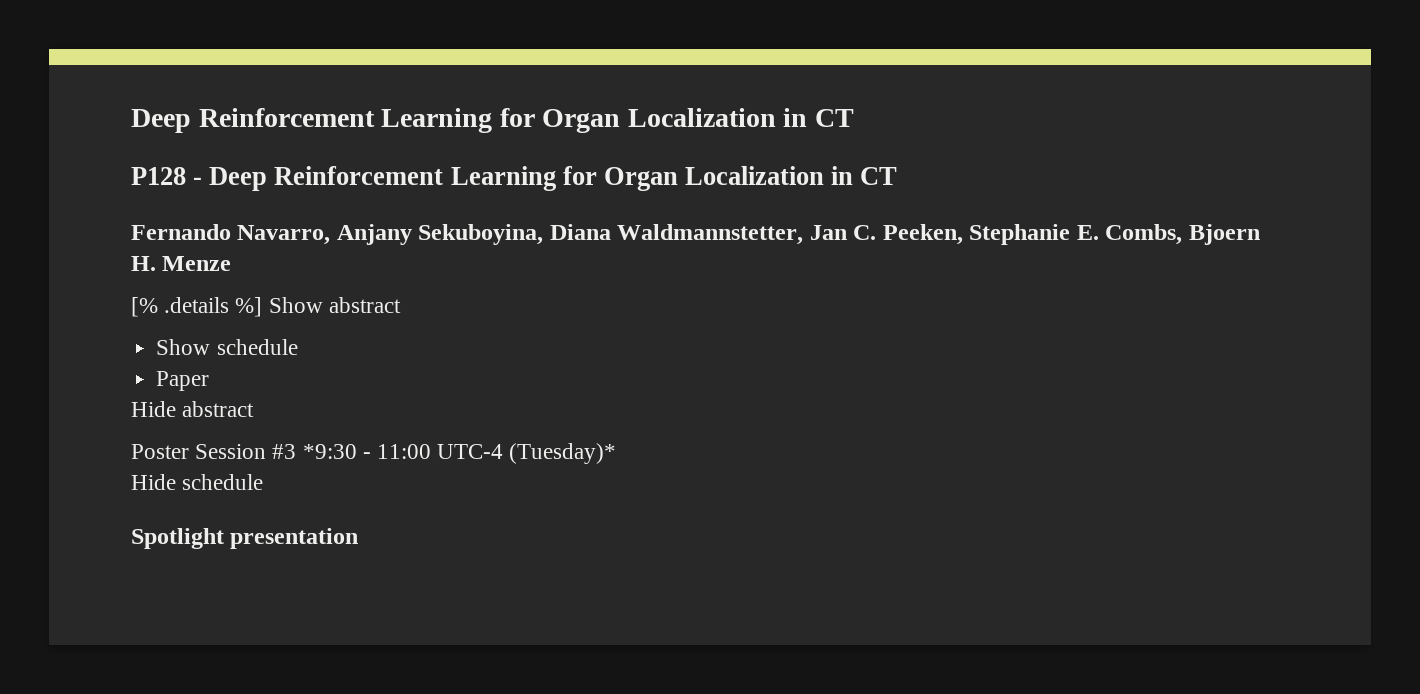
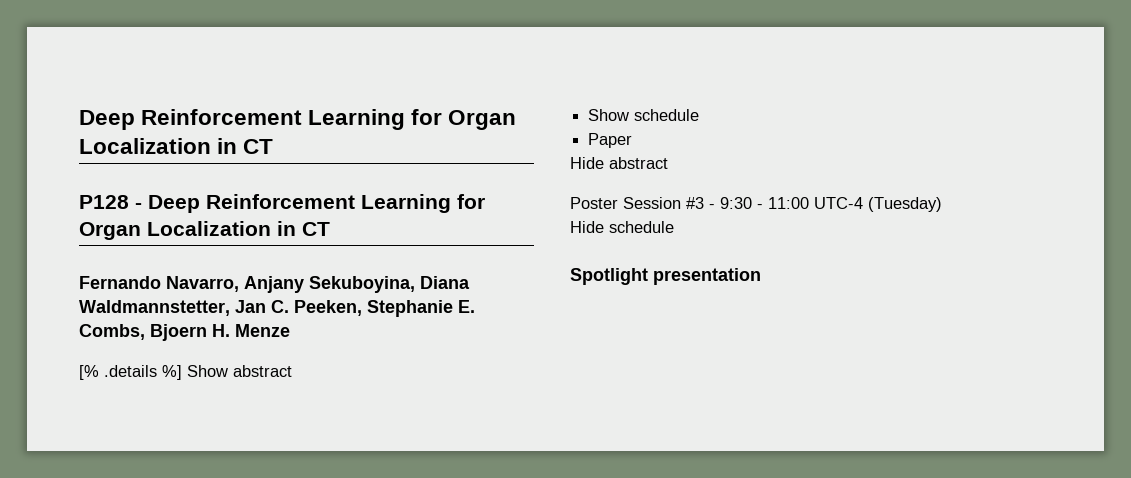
- Poster Session #3 *9:30 - 11:00 UTC-4 (Tuesday)*
+ Poster Session #3 - 9:30 - 11:00 UTC-4 (Tuesday)

